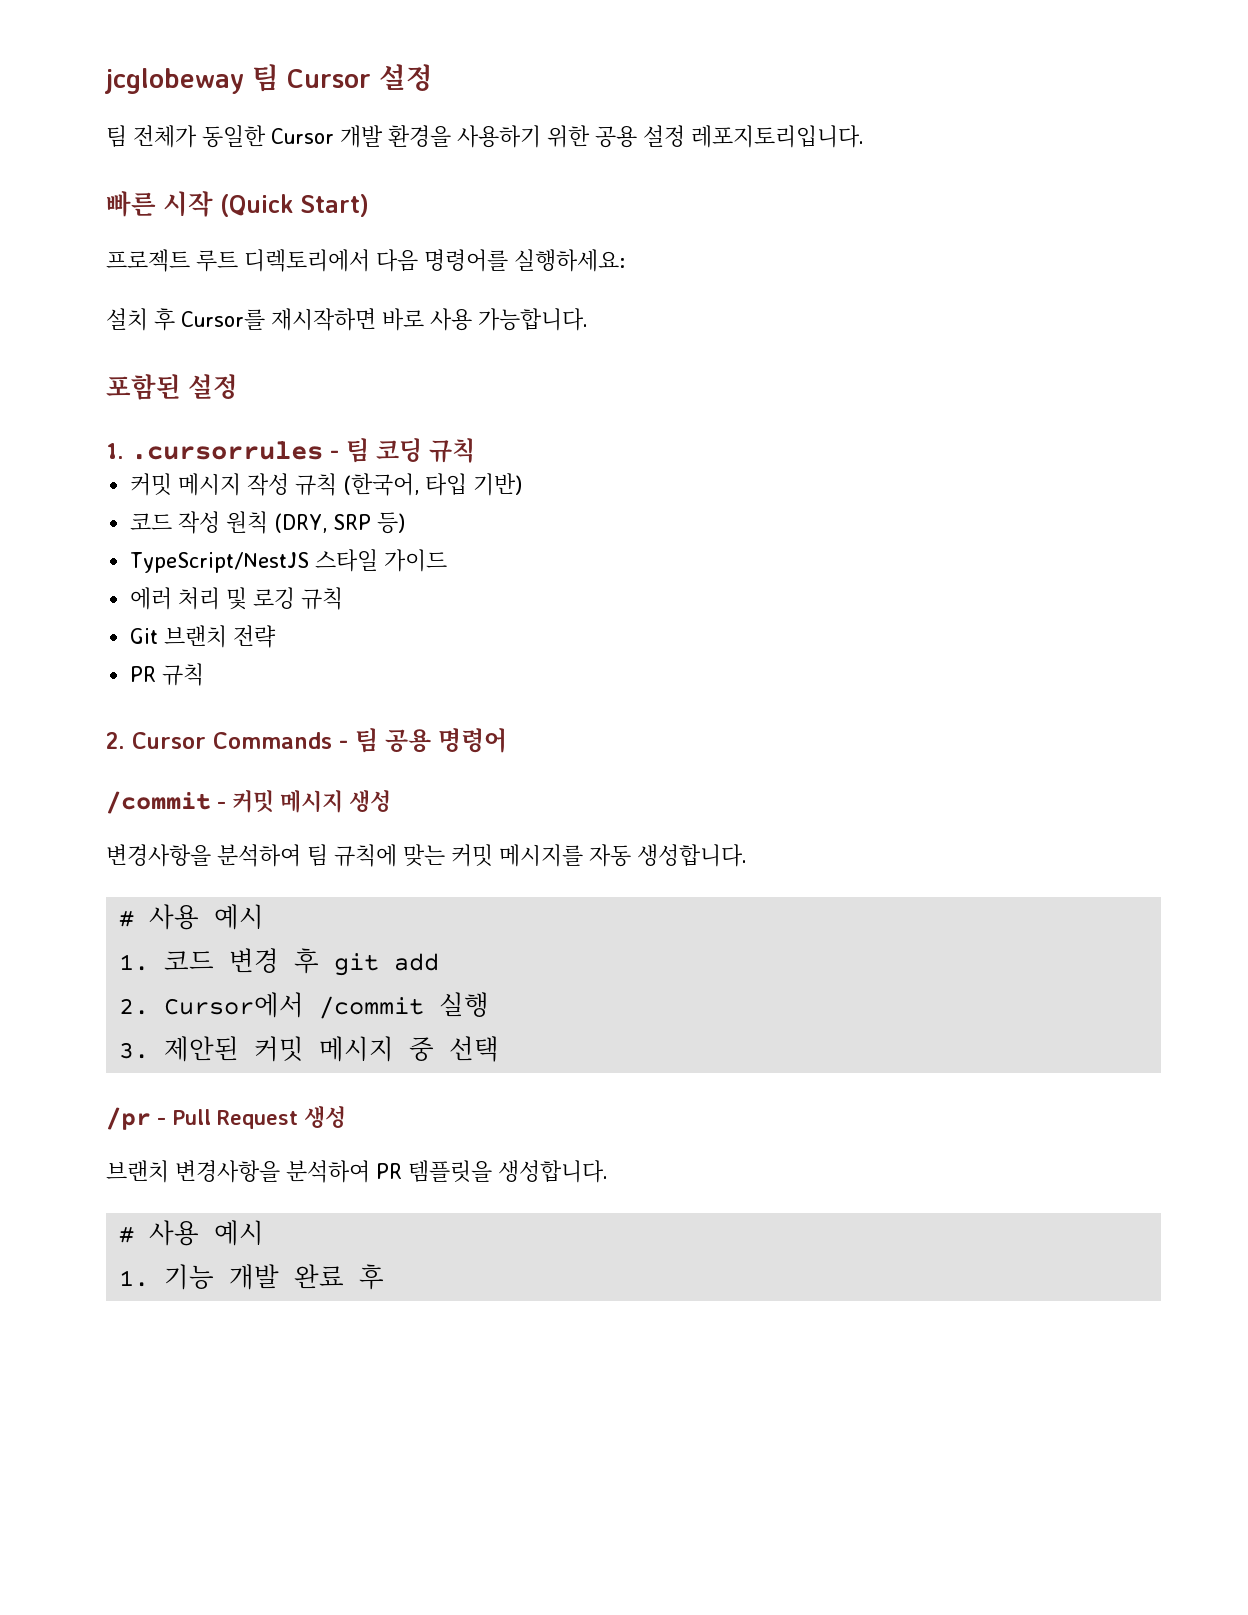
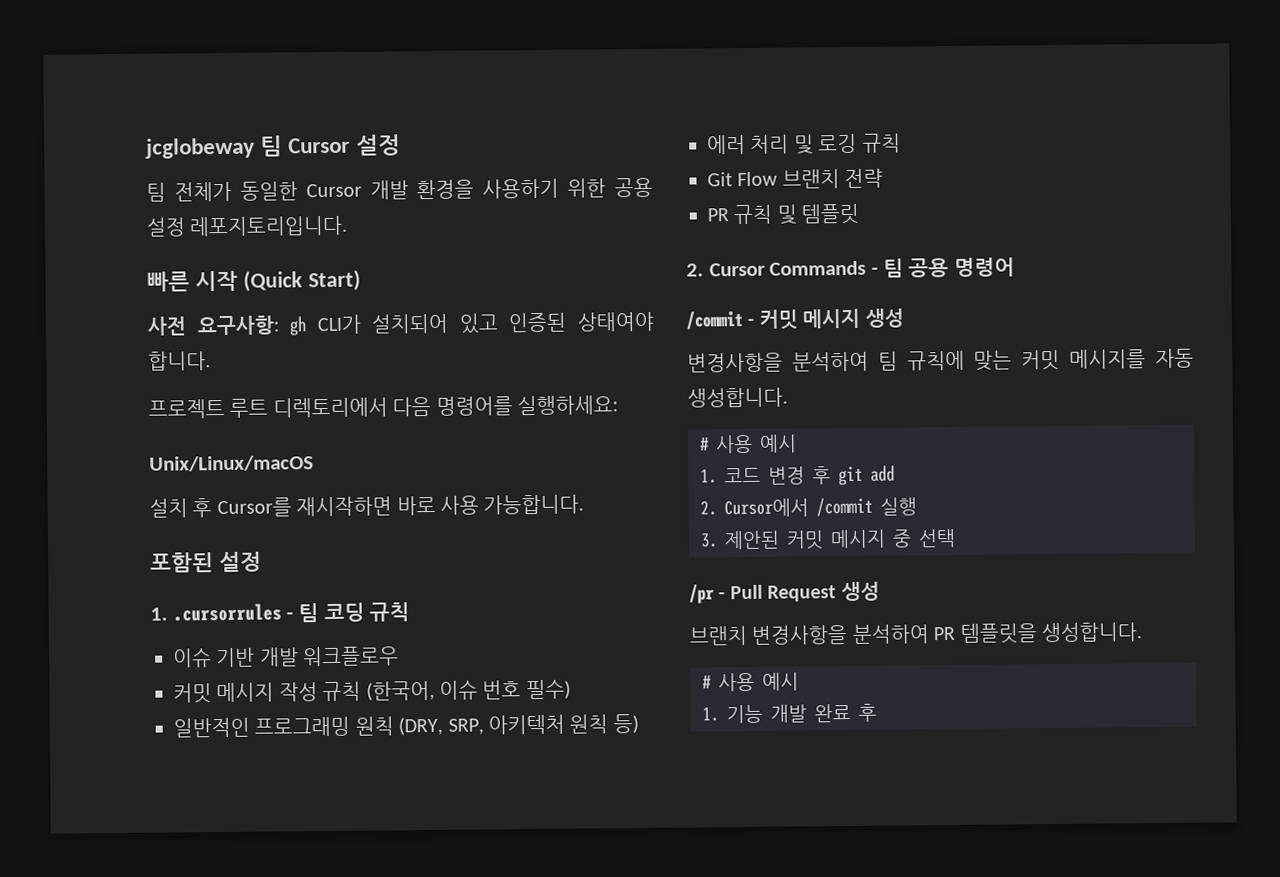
+ 사전 요구사항: gh CLI가 설치되어 있고 인증된 상태여야 합니다.
+ Unix/Linux/macOS
+ 이슈 기반 개발 워크플로우
- 커밋 메시지 작성 규칙 (한국어, 타입 기반)
- 코드 작성 원칙 (DRY, SRP 등)
- TypeScript/NestJS 스타일 가이드
+ 커밋 메시지 작성 규칙 (한국어, 이슈 번호 필수)
+ 일반적인 프로그래밍 원칙 (DRY, SRP, 아키텍처 원칙 등)
- Git 브랜치 전략
+ Git Flow 브랜치 전략
- PR 규칙
+ PR 규칙 및 템플릿

